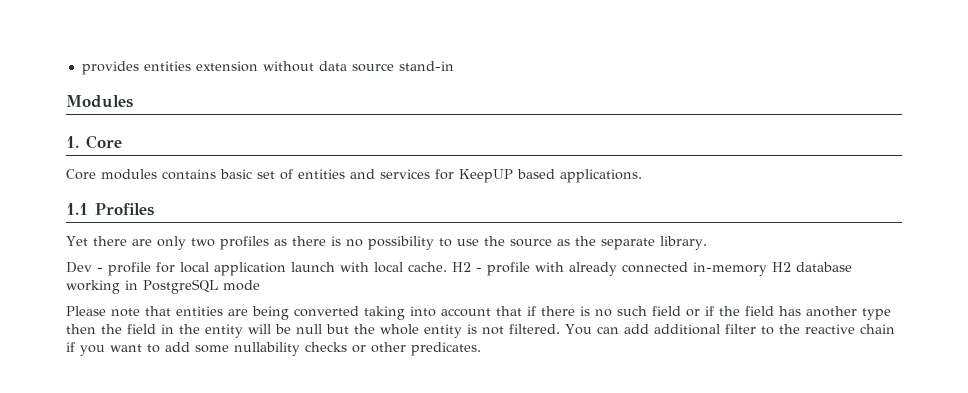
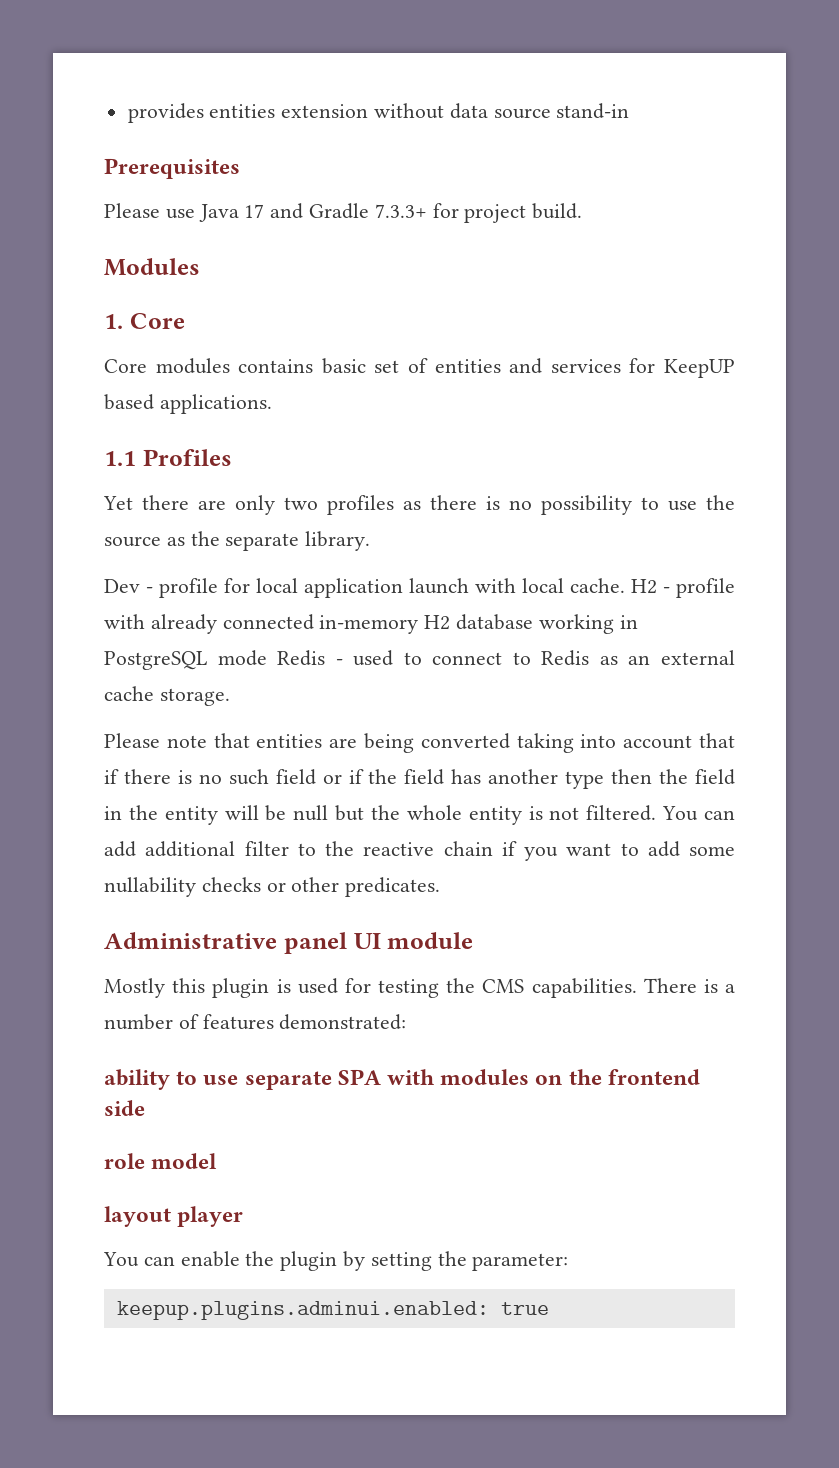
+ Prerequisites
+ Please use Java 17 and Gradle 7.3.3+ for project build.
- H2 - profile with already connected in-memory H2 database working in PostgreSQL mode
+ H2 - profile with already connected in-memory H2 database working in PostgreSQL mode Redis - used to connect to Redis as an external cache storage.
+ Administrative panel UI module
+ Mostly this plugin is used for testing the CMS capabilities. There is a number of features demonstrated:
+ ability to use separate SPA with modules on the frontend side
+ role model
+ layout player
+ You can enable the plugin by setting the parameter:
+ keepup.plugins.adminui.enabled: true

